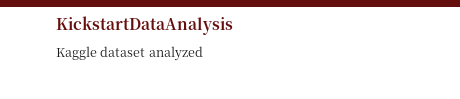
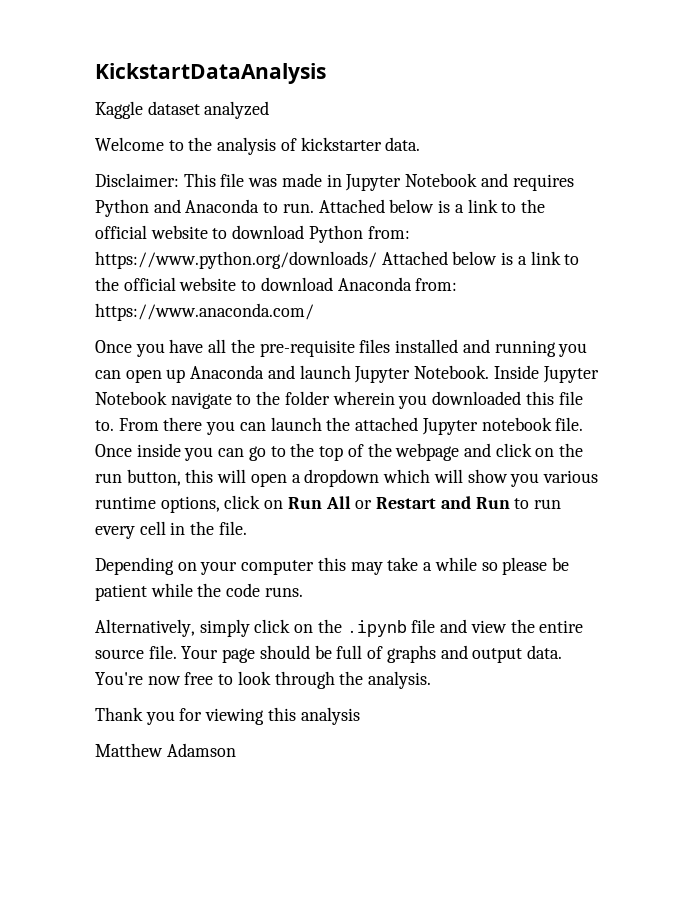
+ Welcome to the analysis of kickstarter data.
+ Disclaimer: This file was made in Jupyter Notebook and requires Python and Anaconda to run. Attached below is a link to the official website to download Python from: https://www.python.org/downloads/ Attached below is a link to the official website to download Anaconda from: https://www.anaconda.com/
+ Once you have all the pre-requisite files installed and running you can open up Anaconda and launch Jupyter Notebook. Inside Jupyter Notebook navigate to the folder wherein you downloaded this file to. From there you can launch the attached Jupyter notebook file. Once inside you can go to the top of the webpage and click on the run button, this will open a dropdown which will show you various runtime options, click on Run All or Restart and Run to run every cell in the file.
+ Depending on your computer this may take a while so please be patient while the code runs.
+ Alternatively, simply click on the .ipynb file and view the entire source file. Your page should be full of graphs and output data. You're now free to look through the analysis.
+ Thank you for viewing this analysis
+ Matthew Adamson

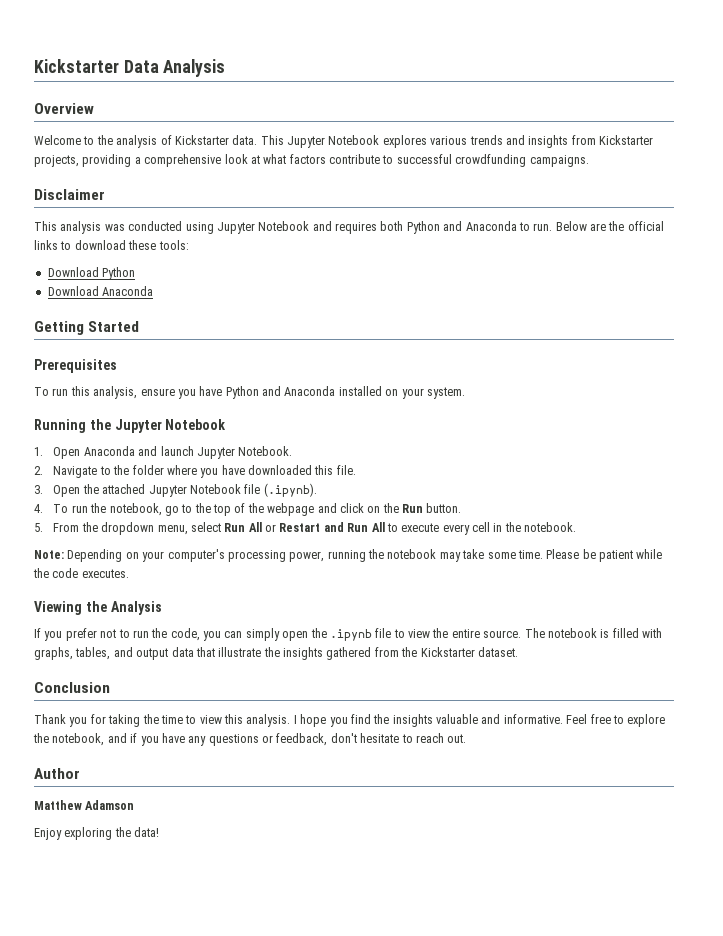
- KickstartDataAnalysis
- Kaggle dataset analyzed
+ Kickstarter Data Analysis
+ Overview
- Welcome to the analysis of kickstarter data.
- Disclaimer: This file was made in Jupyter Notebook and requires Python and Anaconda to run.
+ Welcome to the analysis of Kickstarter data. This Jupyter Notebook explores various trends and insights from Kickstarter projects, providing a comprehensive look at what factors contribute to successful crowdfunding campaigns.
+ Disclaimer
+ This analysis was conducted using Jupyter Notebook and requires both Python and Anaconda to run.
- Attached below is a link to the official website to download Python from: https://www.python.org/downloads/ Attached below is a link to the official website to download Anaconda from: https://www.anaconda.com/
- Once you have all the pre-requisite files installed and running you can open up Anaconda and launch Jupyter Notebook. Inside Jupyter Notebook navigate to the folder wherein you downloaded this file to. From there you can launch the attached Jupyter notebook file. Once inside you can go to the top of the webpage and click on the run button, this will open a dropdown which will show you various runtime options, click on Run All or Restart and Run to run every cell in the file.
- Depending on your computer this may take a while so please be patient while the code runs.
- Alternatively, simply click on the .ipynb file and view the entire source file. Your page should be full of graphs and output data. You're now free to look through the analysis.
- Thank you for viewing this analysis
+ Below are the official links to download these tools:
+ Download Python
+ Download Anaconda
+ Getting Started
+ Prerequisites
+ To run this analysis, ensure you have Python and Anaconda installed on your system.
+ Running the Jupyter Notebook
+ 1. Open Anaconda and launch Jupyter Notebook.
+ 2. Navigate to the folder where you have downloaded this file.
+ 3. Open the attached Jupyter Notebook file (.ipynb).
+ 4. To run the notebook, go to the top of the webpage and click on the Run button.
+ 5. From the dropdown menu, select Run All or Restart and Run All to execute every cell in the notebook.
+ Note: Depending on your computer's processing power, running the notebook may take some time. Please be patient while the code executes.
+ Viewing the Analysis
+ If you prefer not to run the code, you can simply open the .ipynb file to view the entire source. The notebook is filled with graphs, tables, and output data that illustrate the insights gathered from the Kickstarter dataset.
+ Conclusion
+ Thank you for taking the time to view this analysis. I hope you find the insights valuable and informative. Feel free to explore the notebook, and if you have any questions or feedback, don't hesitate to reach out.
+ Author
  Matthew Adamson
+ Enjoy exploring the data!

